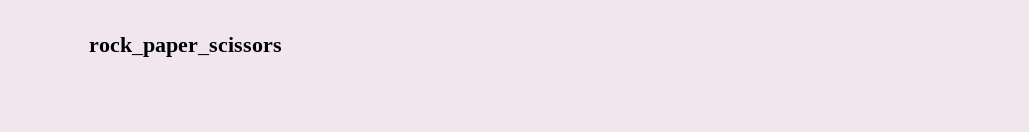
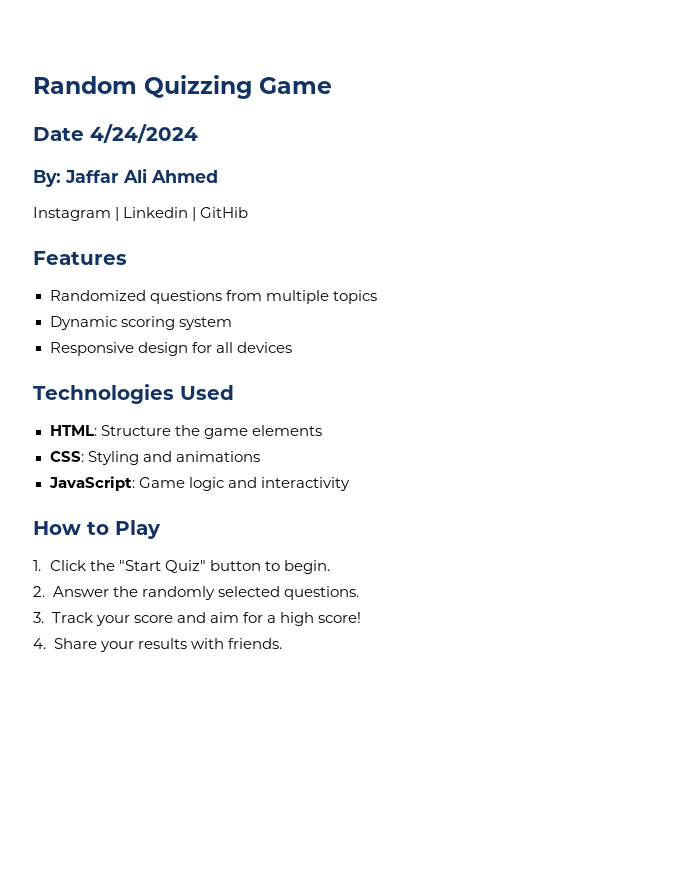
- rock_paper_scissors
+ Random Quizzing Game
+ Date 4/24/2024
+ By: Jaffar Ali Ahmed
+ Instagram | Linkedin | GitHib
+ Features
+ Randomized questions from multiple topics
+ Dynamic scoring system
+ Responsive design for all devices
+ Technologies Used
+ HTML: Structure the game elements
+ CSS: Styling and animations
+ JavaScript: Game logic and interactivity
+ How to Play
+ 1. Click the "Start Quiz" button to begin.
+ 2. Answer the randomly selected questions.
+ 3. Track your score and aim for a high score!
+ 4. Share your results with friends.

